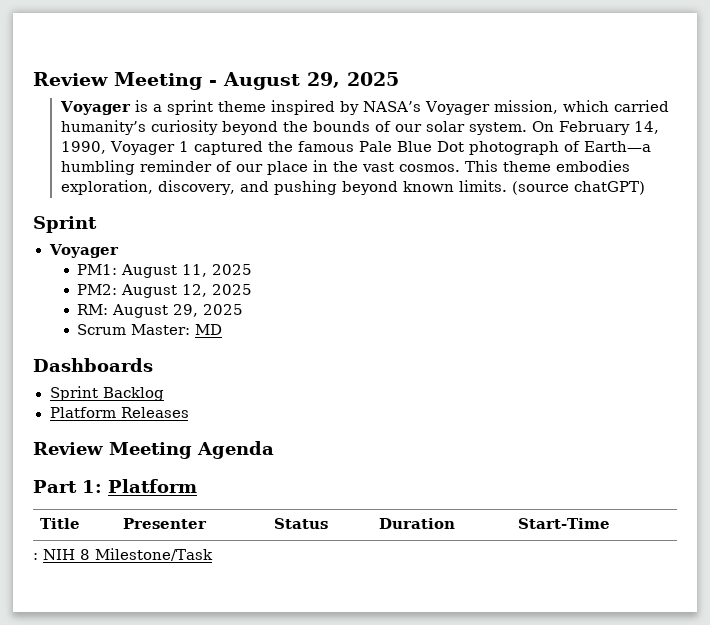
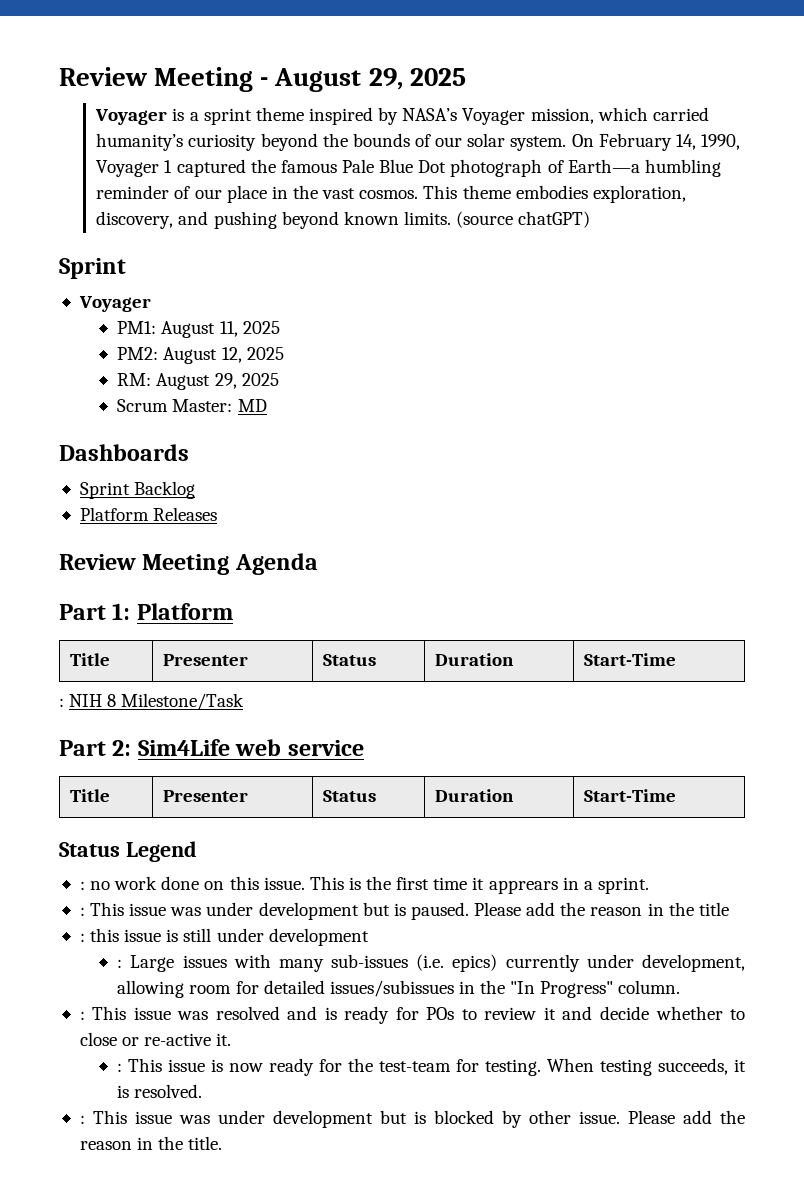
+ Part 2: Sim4Life web service
+ Title | Presenter | Status | Duration | Start-Time
+ Status Legend
+ : no work done on this issue. This is the first time it apprears in a sprint.
+ : This issue was under development but is paused. Please add the reason in the title
+ : this issue is still under development
+ : Large issues with many sub-issues (i.e. epics) currently under development, allowing room for detailed issues/subissues in the "In Progress" column.
+ : This issue was resolved and is ready for POs to review it and decide whether to close or re-active it.
+ : This issue is now ready for the test-team for testing. When testing succeeds, it is resolved.
+ : This issue was under development but is blocked by other issue. Please add the reason in the title.

